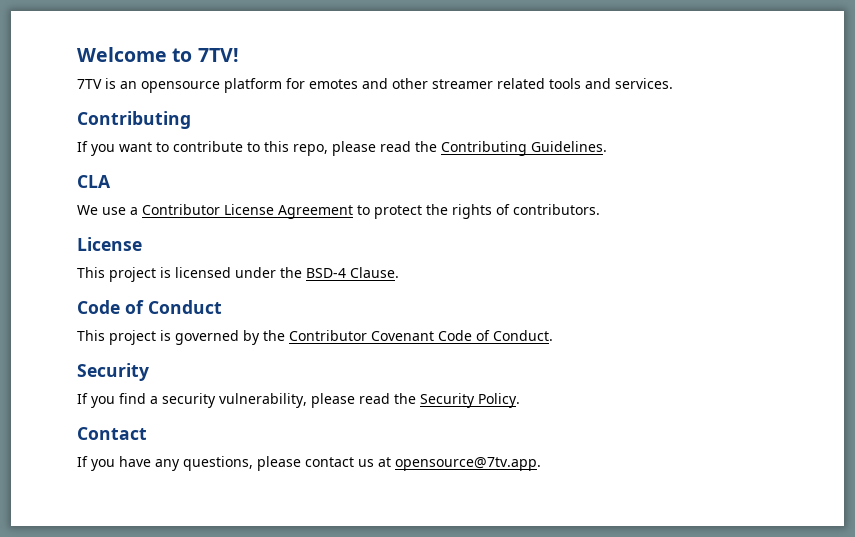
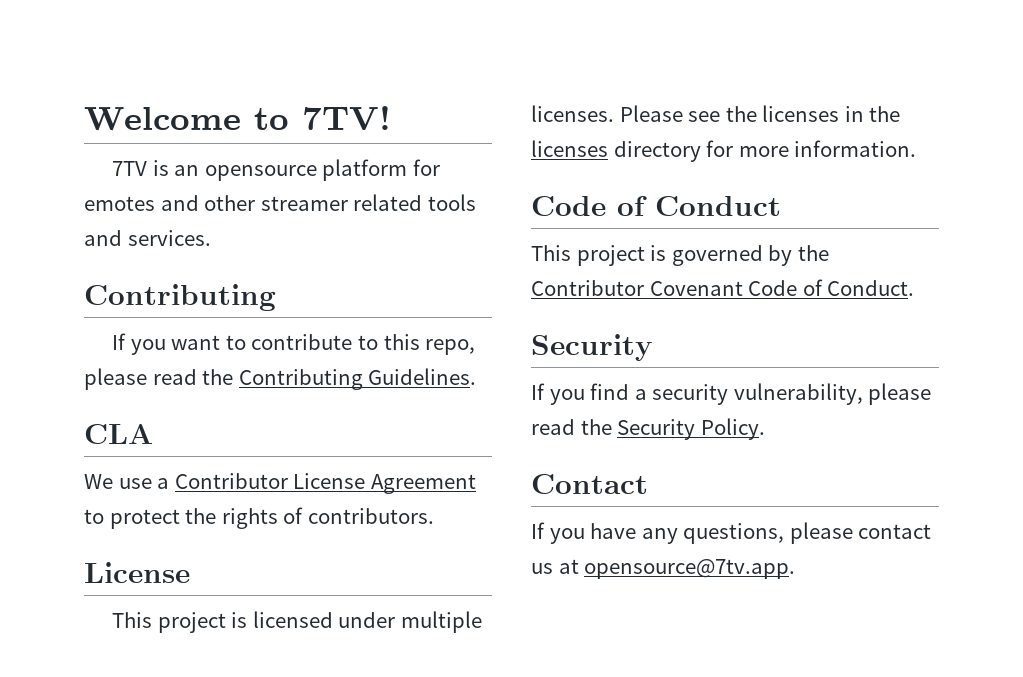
- This project is licensed under the BSD-4 Clause.
+ This project is licensed under multiple licenses. Please see the licenses in the licenses directory for more information.

